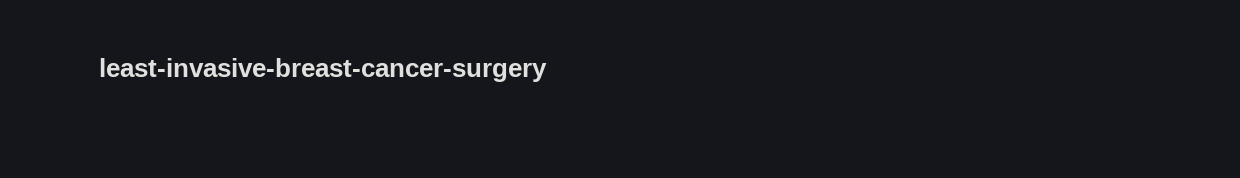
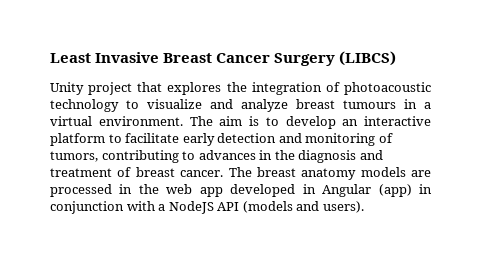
- least-invasive-breast-cancer-surgery
+ Least Invasive Breast Cancer Surgery (LIBCS)
+ Unity project that explores the integration of photoacoustic technology to visualize and analyze breast tumours in a virtual environment. The aim is to develop an interactive platform to facilitate early detection and monitoring of tumors, contributing to advances in the diagnosis and treatment of breast cancer. The breast anatomy models are processed in the web app developed in Angular (app) in conjunction with a NodeJS API (models and users).

